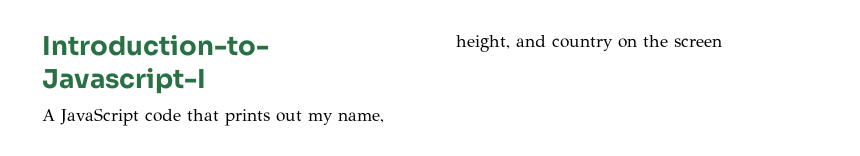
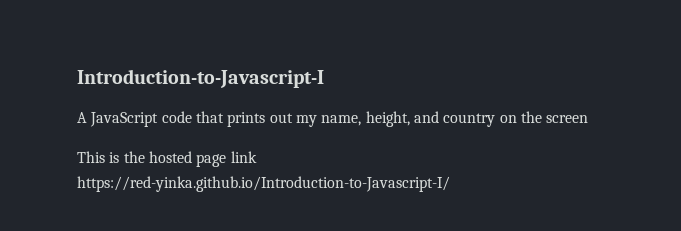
+ This is the hosted page link https://red-yinka.github.io/Introduction-to-Javascript-I/

